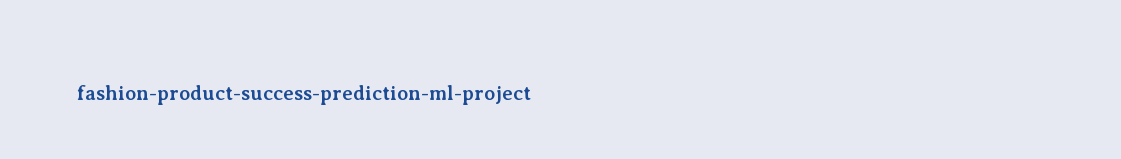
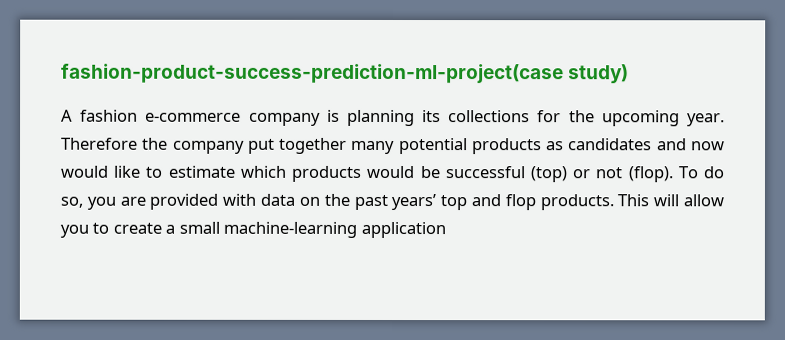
- fashion-product-success-prediction-ml-project
+ fashion-product-success-prediction-ml-project(case study)
+ A fashion e-commerce company is planning its collections for the upcoming year. Therefore the company put together many potential products as candidates and now would like to estimate which products would be successful (top) or not (flop). To do so, you are provided with data on the past years’ top and flop products. This will allow you to create a small machine-learning application

